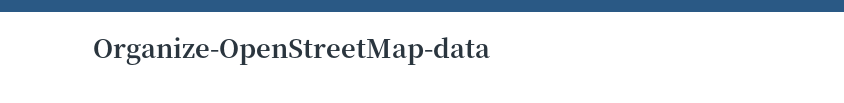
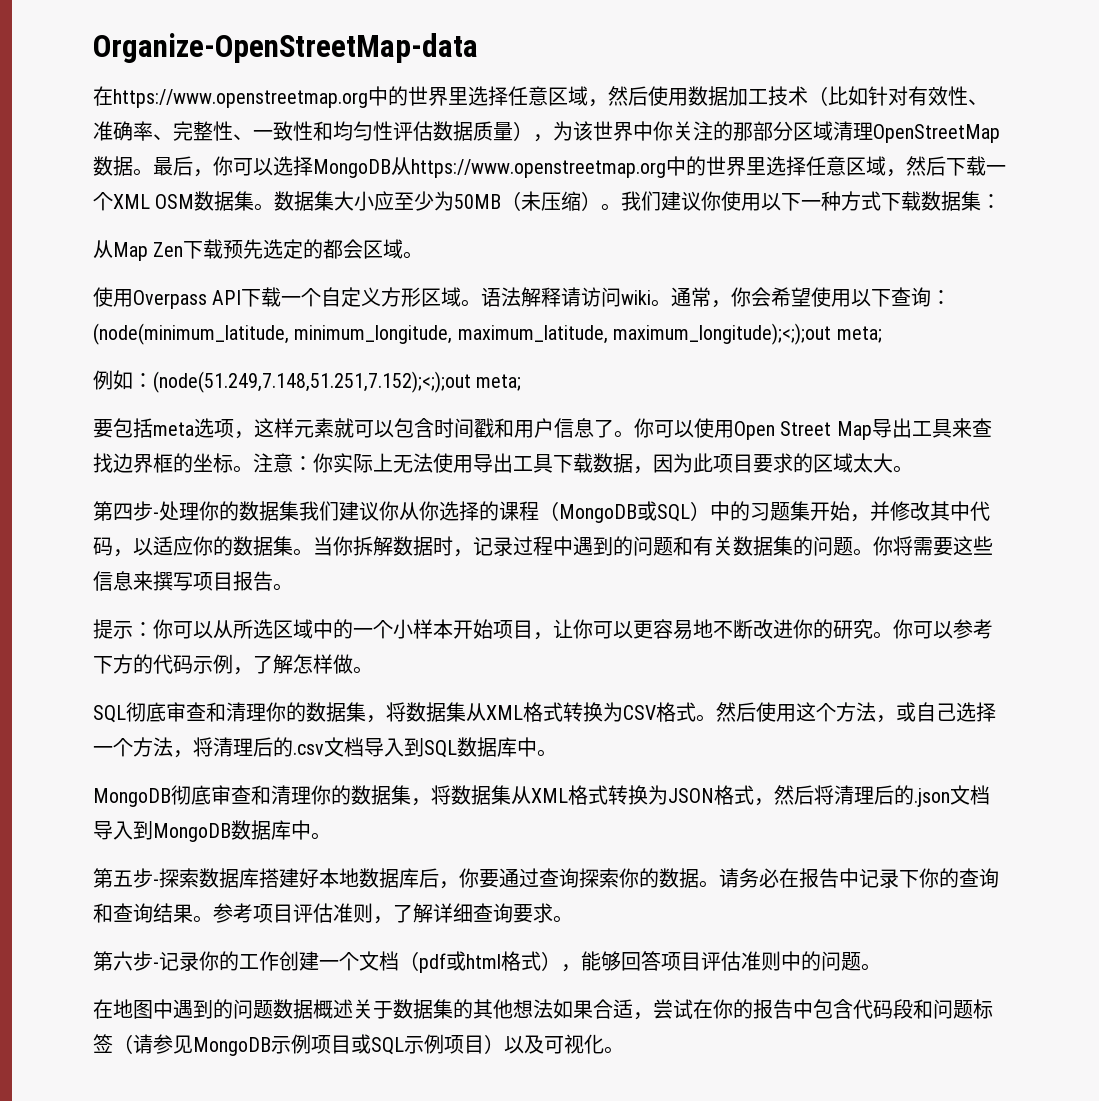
+ 在https://www.openstreetmap.org中的世界里选择任意区域，然后使用数据加工技术（比如针对有效性、准确率、完整性、一致性和均匀性评估数据质量），为该世界中你关注的那部分区域清理OpenStreetMap数据。最后，你可以选择MongoDB从https://www.openstreetmap.org中的世界里选择任意区域，然后下载一个XML OSM数据集。数据集大小应至少为50MB（未压缩）。我们建议你使用以下一种方式下载数据集：
+ 从Map Zen下载预先选定的都会区域。
+ 使用Overpass API下载一个自定义方形区域。语法解释请访问wiki。通常，你会希望使用以下查询：(node(minimum_latitude, minimum_longitude, maximum_latitude, maximum_longitude);<;);out meta;
+ 例如：(node(51.249,7.148,51.251,7.152);<;);out meta;
+ 要包括meta选项，这样元素就可以包含时间戳和用户信息了。你可以使用Open Street Map导出工具来查找边界框的坐标。注意：你实际上无法使用导出工具下载数据，因为此项目要求的区域太大。
+ 第四步-处理你的数据集我们建议你从你选择的课程（MongoDB或SQL）中的习题集开始，并修改其中代码，以适应你的数据集。当你拆解数据时，记录过程中遇到的问题和有关数据集的问题。你将需要这些信息来撰写项目报告。
+ 提示：你可以从所选区域中的一个小样本开始项目，让你可以更容易地不断改进你的研究。你可以参考下方的代码示例，了解怎样做。
+ SQL彻底审查和清理你的数据集，将数据集从XML格式转换为CSV格式。然后使用这个方法，或自己选择一个方法，将清理后的.csv文档导入到SQL数据库中。
+ MongoDB彻底审查和清理你的数据集，将数据集从XML格式转换为JSON格式，然后将清理后的.json文档导入到MongoDB数据库中。
+ 第五步-探索数据库搭建好本地数据库后，你要通过查询探索你的数据。请务必在报告中记录下你的查询和查询结果。参考项目评估准则，了解详细查询要求。
+ 第六步-记录你的工作创建一个文档（pdf或html格式），能够回答项目评估准则中的问题。
+ 在地图中遇到的问题数据概述关于数据集的其他想法如果合适，尝试在你的报告中包含代码段和问题标签（请参见MongoDB示例项目或SQL示例项目）以及可视化。

